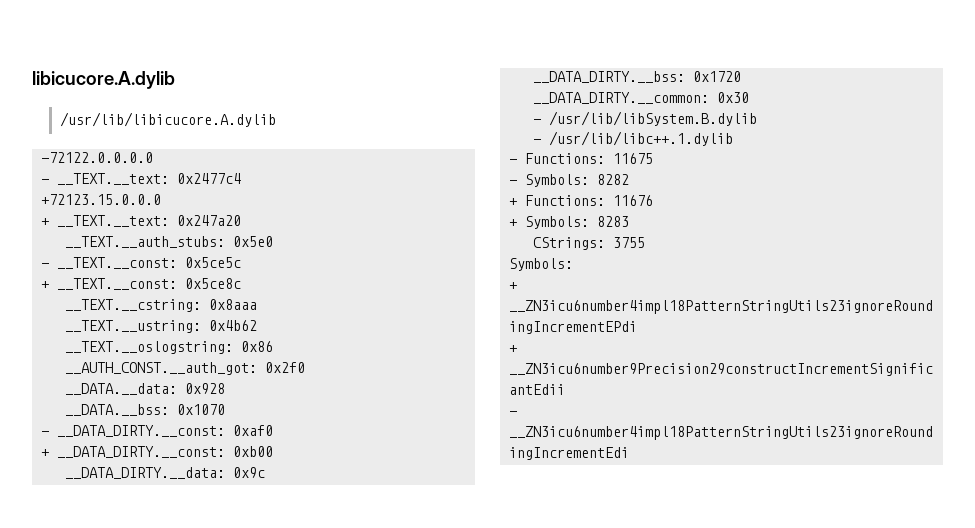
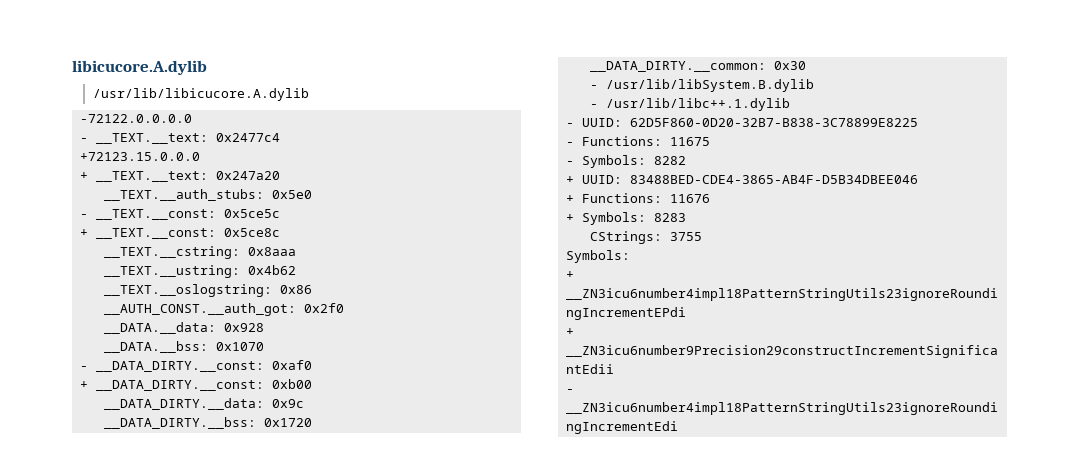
+ - UUID: 62D5F860-0D20-32B7-B838-3C78899E8225
+ + UUID: 83488BED-CDE4-3865-AB4F-D5B34DBEE046

